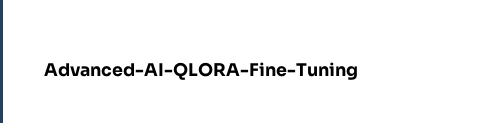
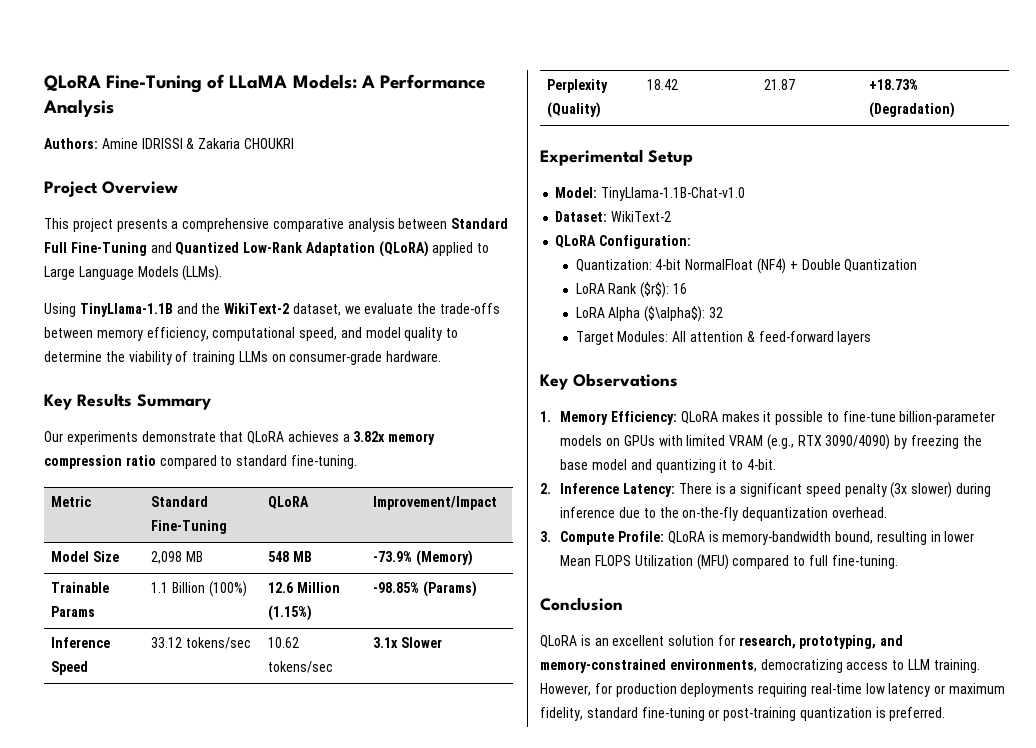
- Advanced-AI-QLORA-Fine-Tuning
+ QLoRA Fine-Tuning of LLaMA Models: A Performance Analysis
+ Authors: Amine IDRISSI & Zakaria CHOUKRI
+ Project Overview
+ This project presents a comprehensive comparative analysis between Standard Full Fine-Tuning and Quantized Low-Rank Adaptation (QLoRA) applied to Large Language Models (LLMs).
+ Using TinyLlama-1.1B and the WikiText-2 dataset, we evaluate the trade-offs between memory efficiency, computational speed, and model quality to determine the viability of training LLMs on consumer-grade hardware.
+ Key Results Summary
+ Our experiments demonstrate that QLoRA achieves a 3.82x memory compression ratio compared to standard fine-tuning.
+ Metric | Standard Fine-Tuning | QLoRA | Improvement/Impact
+ Model Size | 2,098 MB | 548 MB | -73.9% (Memory)
+ Trainable Params | 1.1 Billion (100%) | 12.6 Million (1.15%) | -98.85% (Params)
+ Inference Speed | 33.12 tokens/sec | 10.62 tokens/sec | 3.1x Slower
+ Perplexity (Quality) | 18.42 | 21.87 | +18.73% (Degradation)
+ Experimental Setup
+ Model: TinyLlama-1.1B-Chat-v1.0
+ Dataset: WikiText-2
+ QLoRA Configuration:
+ Quantization: 4-bit NormalFloat (NF4) + Double Quantization
+ LoRA Rank ($r$): 16
+ LoRA Alpha ($\alpha$): 32
+ Target Modules: All attention & feed-forward layers
+ Key Observations
+ 1. Memory Efficiency: QLoRA makes it possible to fine-tune billion-parameter models on GPUs with limited VRAM (e.g., RTX 3090/4090) by freezing the base model and quantizing it to 4-bit.
+ 2. Inference Latency: There is a significant speed penalty (3x slower) during inference due to the on-the-fly dequantization overhead.
+ 3. Compute Profile: QLoRA is memory-bandwidth bound, resulting in lower Mean FLOPS Utilization (MFU) compared to full fine-tuning.
+ Conclusion
+ QLoRA is an excellent solution for research, prototyping, and memory-constrained environments, democratizing access to LLM training. However, for production deployments requiring real-time low latency or maximum fidelity, standard fine-tuning or post-training quantization is preferred.

